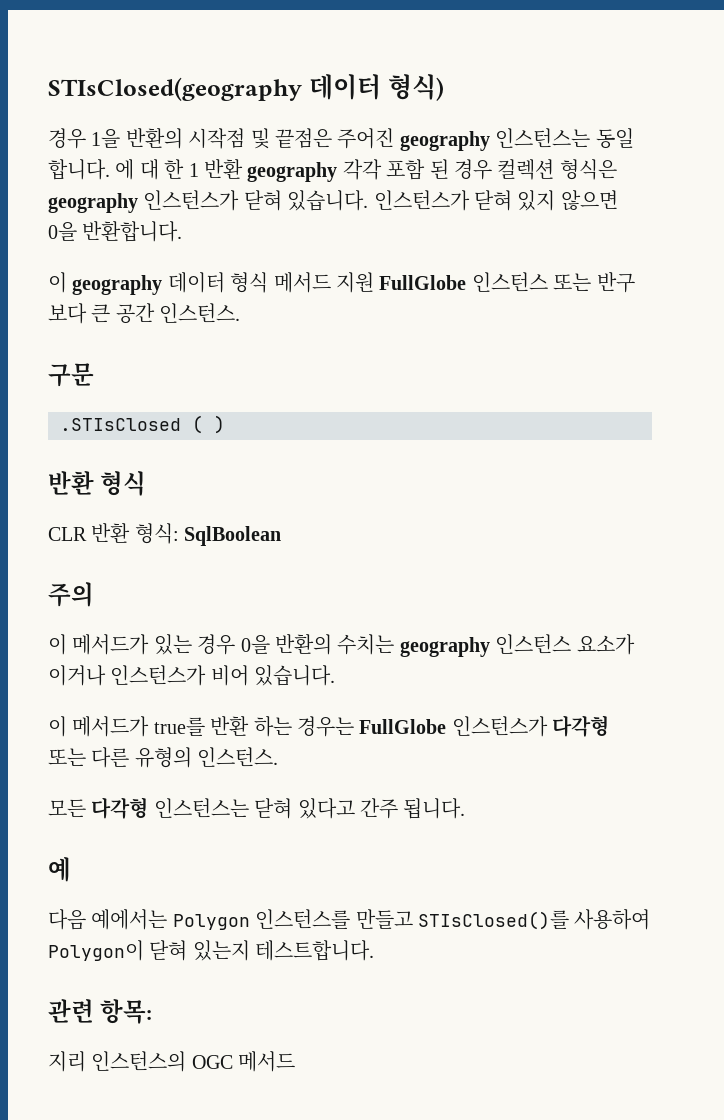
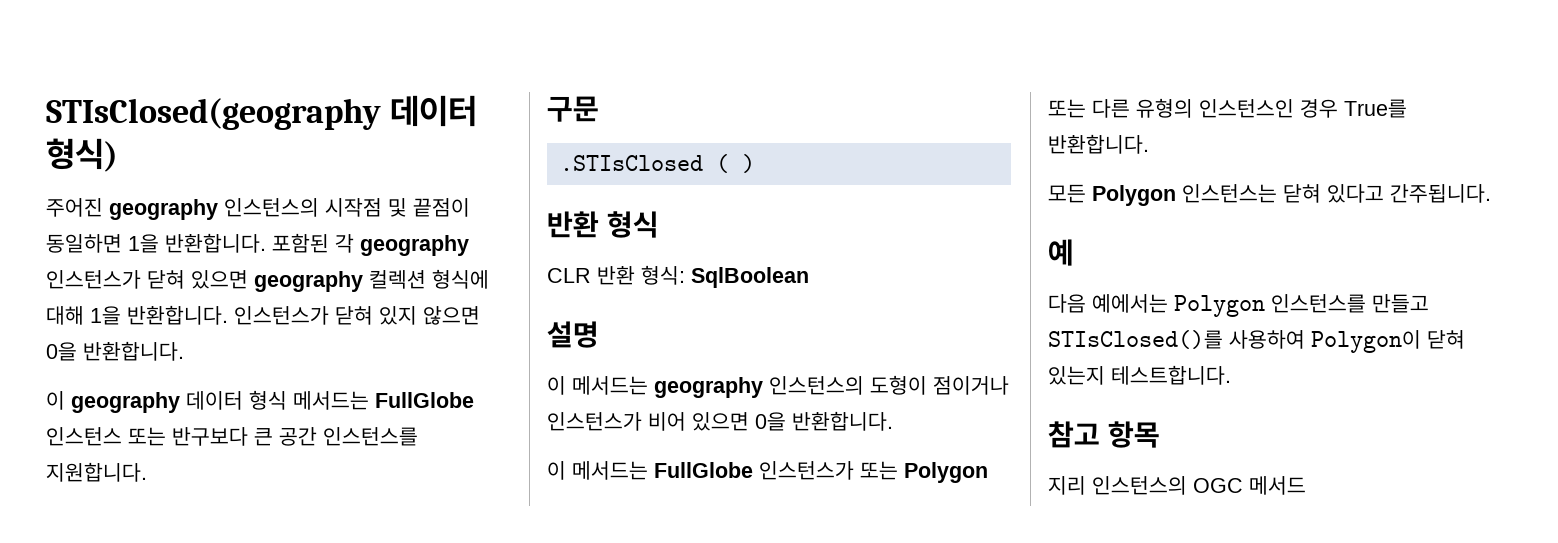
- 경우 1을 반환의 시작점 및 끝점은 주어진 geography 인스턴스는 동일 합니다. 에 대 한 1 반환 geography 각각 포함 된 경우 컬렉션 형식은 geography 인스턴스가 닫혀 있습니다.
+ 주어진 geography 인스턴스의 시작점 및 끝점이 동일하면 1을 반환합니다. 포함된 각 geography 인스턴스가 닫혀 있으면 geography 컬렉션 형식에 대해 1을 반환합니다.
- 이 geography 데이터 형식 메서드 지원 FullGlobe 인스턴스 또는 반구 보다 큰 공간 인스턴스.
+ 이 geography 데이터 형식 메서드는 FullGlobe 인스턴스 또는 반구보다 큰 공간 인스턴스를 지원합니다.
- 주의
- 이 메서드가 있는 경우 0을 반환의 수치는 geography 인스턴스 요소가 이거나 인스턴스가 비어 있습니다.
- 이 메서드가 true를 반환 하는 경우는 FullGlobe 인스턴스가 다각형 또는 다른 유형의 인스턴스.
+ 설명
+ 이 메서드는 geography 인스턴스의 도형이 점이거나 인스턴스가 비어 있으면 0을 반환합니다.
+ 이 메서드는 FullGlobe 인스턴스가 또는 Polygon 또는 다른 유형의 인스턴스인 경우 True를 반환합니다.
- 모든 다각형 인스턴스는 닫혀 있다고 간주 됩니다.
+ 모든 Polygon 인스턴스는 닫혀 있다고 간주됩니다.
- 관련 항목:
+ 참고 항목

